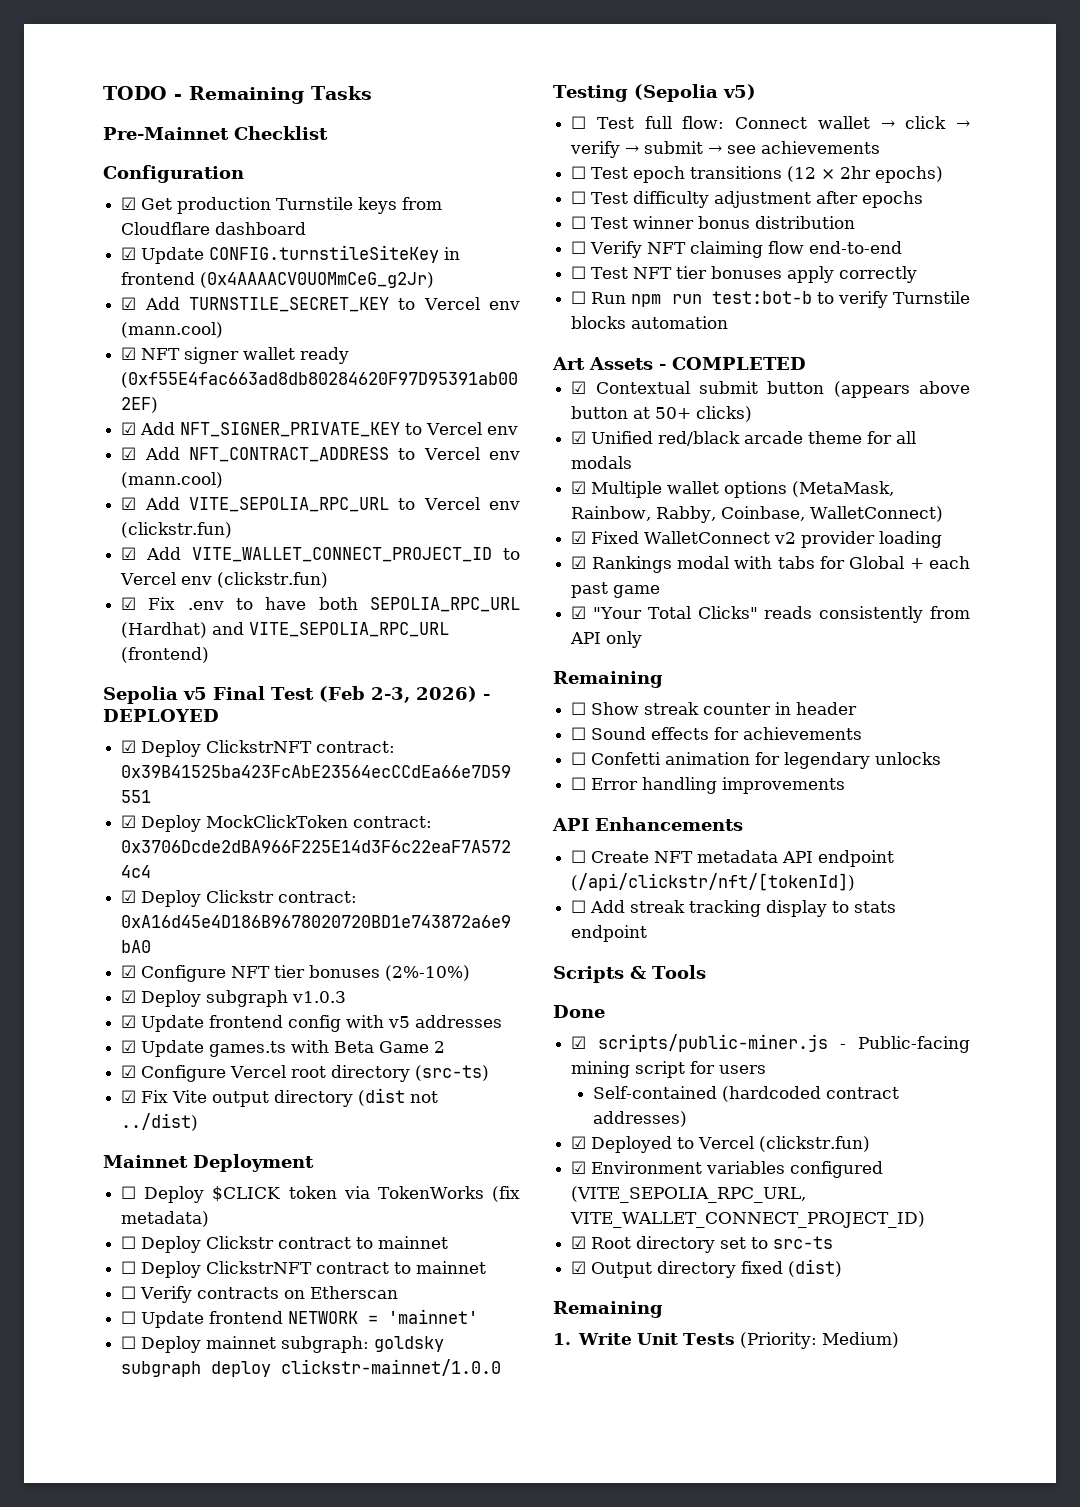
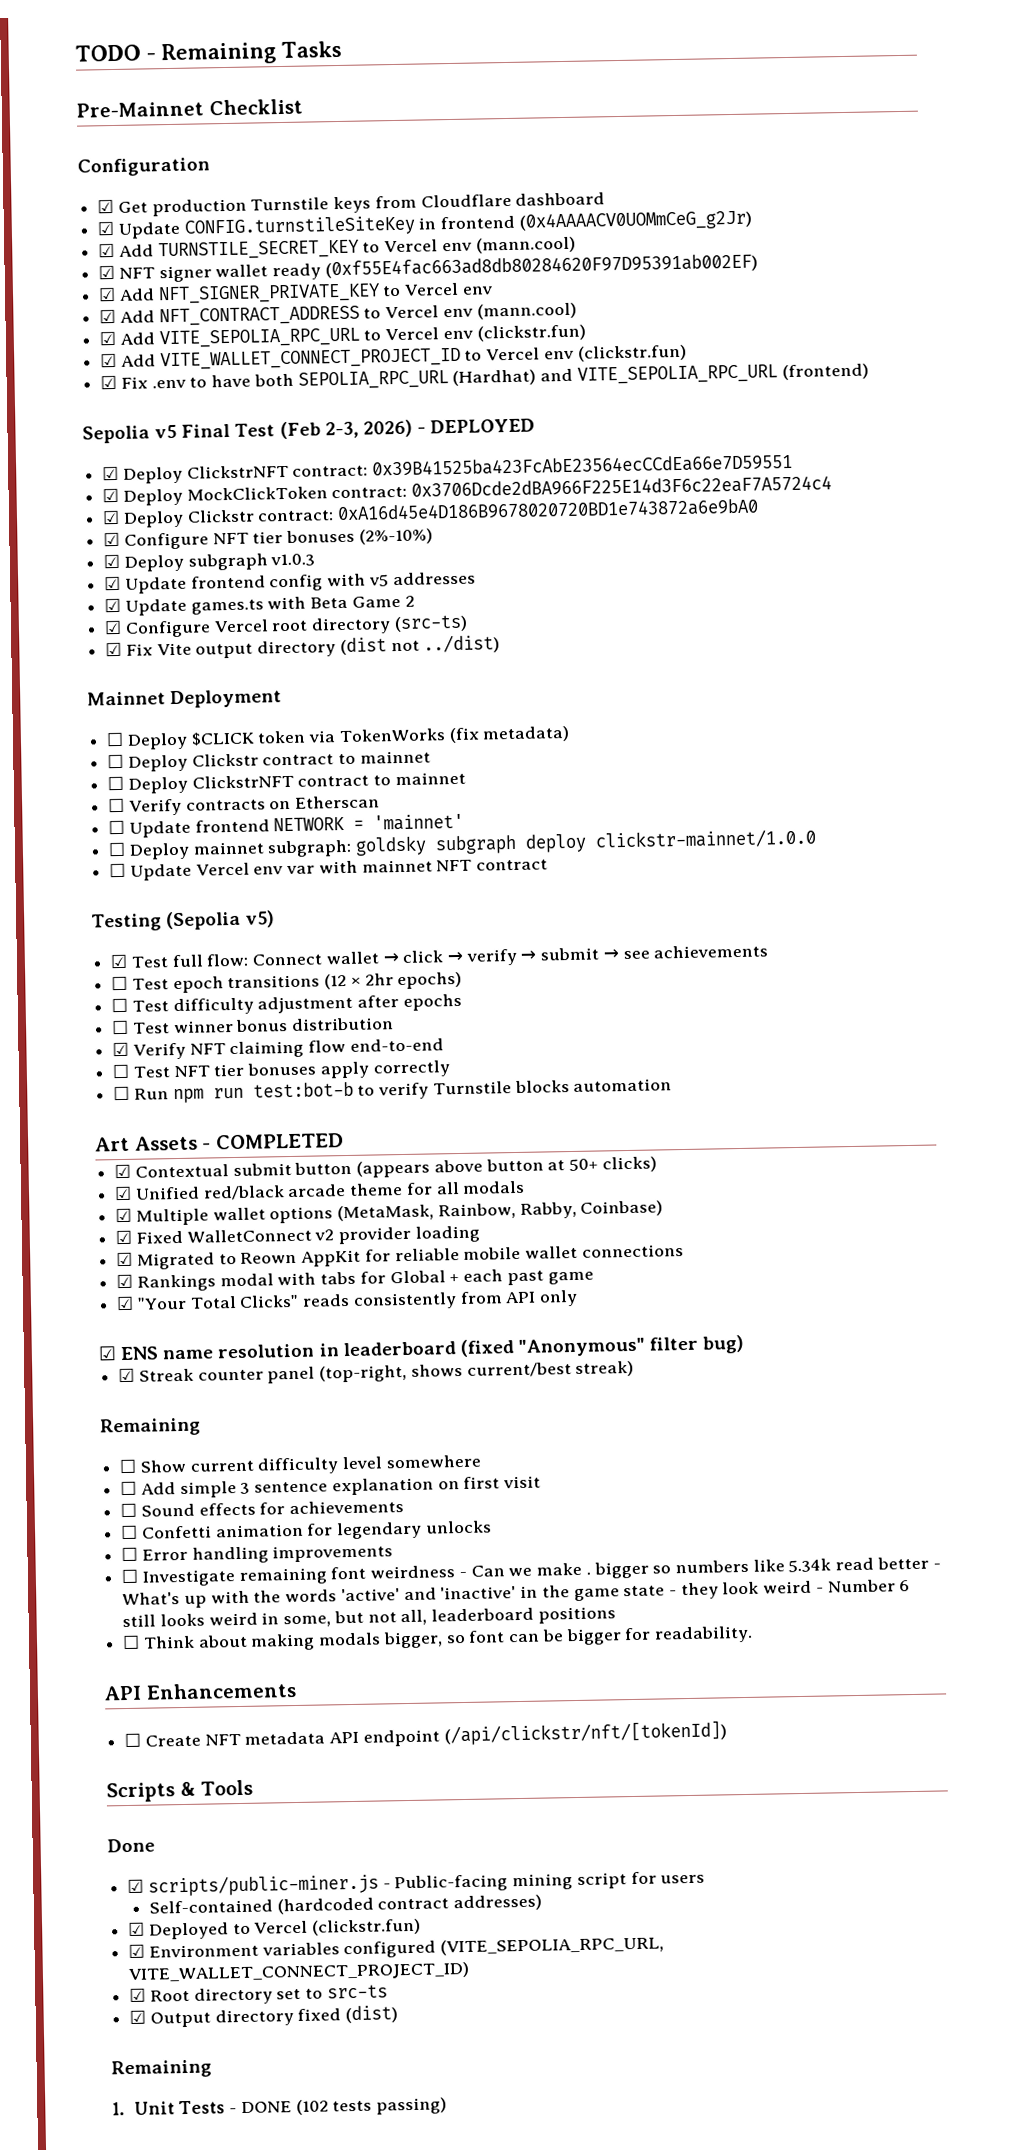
+ ☐ Update Vercel env var with mainnet NFT contract
- ☐ Test full flow: Connect wallet → click → verify → submit → see achievements
+ ☑ Test full flow: Connect wallet → click → verify → submit → see achievements
- ☐ Verify NFT claiming flow end-to-end
+ ☑ Verify NFT claiming flow end-to-end
- ☑ Multiple wallet options (MetaMask, Rainbow, Rabby, Coinbase, WalletConnect)
+ ☑ Multiple wallet options (MetaMask, Rainbow, Rabby, Coinbase)
+ ☑ Migrated to Reown AppKit for reliable mobile wallet connections
  ☑ "Your Total Clicks" reads consistently from API only
+ ☑ ENS name resolution in leaderboard (fixed "Anonymous" filter bug)
+ ☑ Streak counter panel (top-right, shows current/best streak)
  Remaining
- ☐ Show streak counter in header
+ ☐ Show current difficulty level somewhere
+ ☐ Add simple 3 sentence explanation on first visit
+ ☐ Investigate remaining font weirdness - Can we make . bigger so numbers like 5.34k read better - What's up with the words 'active' and 'inactive' in the game state - they look weird - Number 6 still looks weird in some, but not all, leaderboard positions
+ ☐ Think about making modals bigger, so font can be bigger for readability.
- ☐ Add streak tracking display to stats endpoint
- 1. Write Unit Tests (Priority: Medium)
+ 1. Unit Tests - DONE (102 tests passing)

